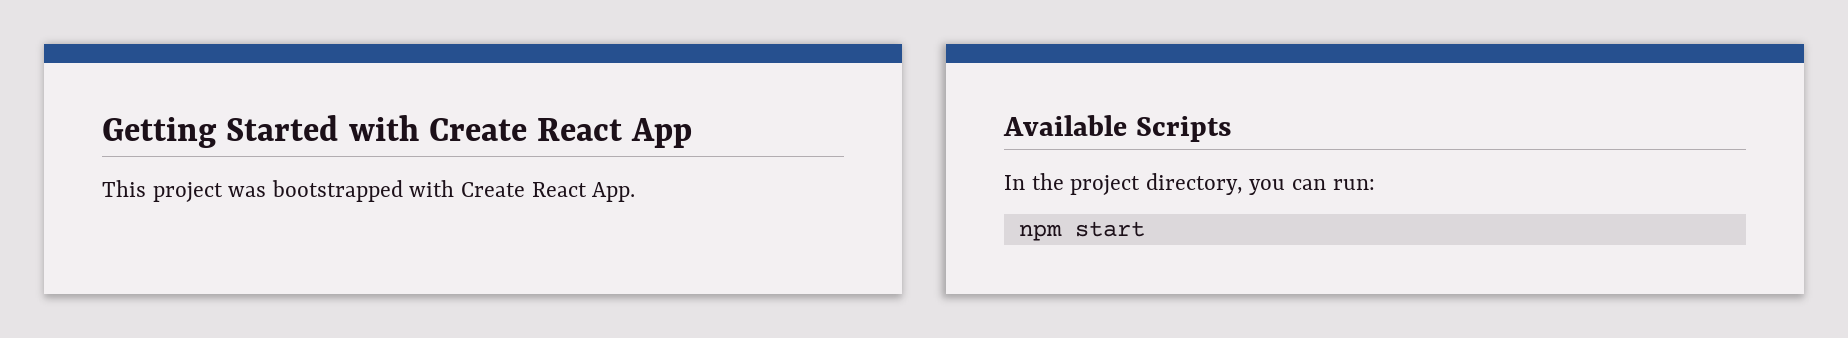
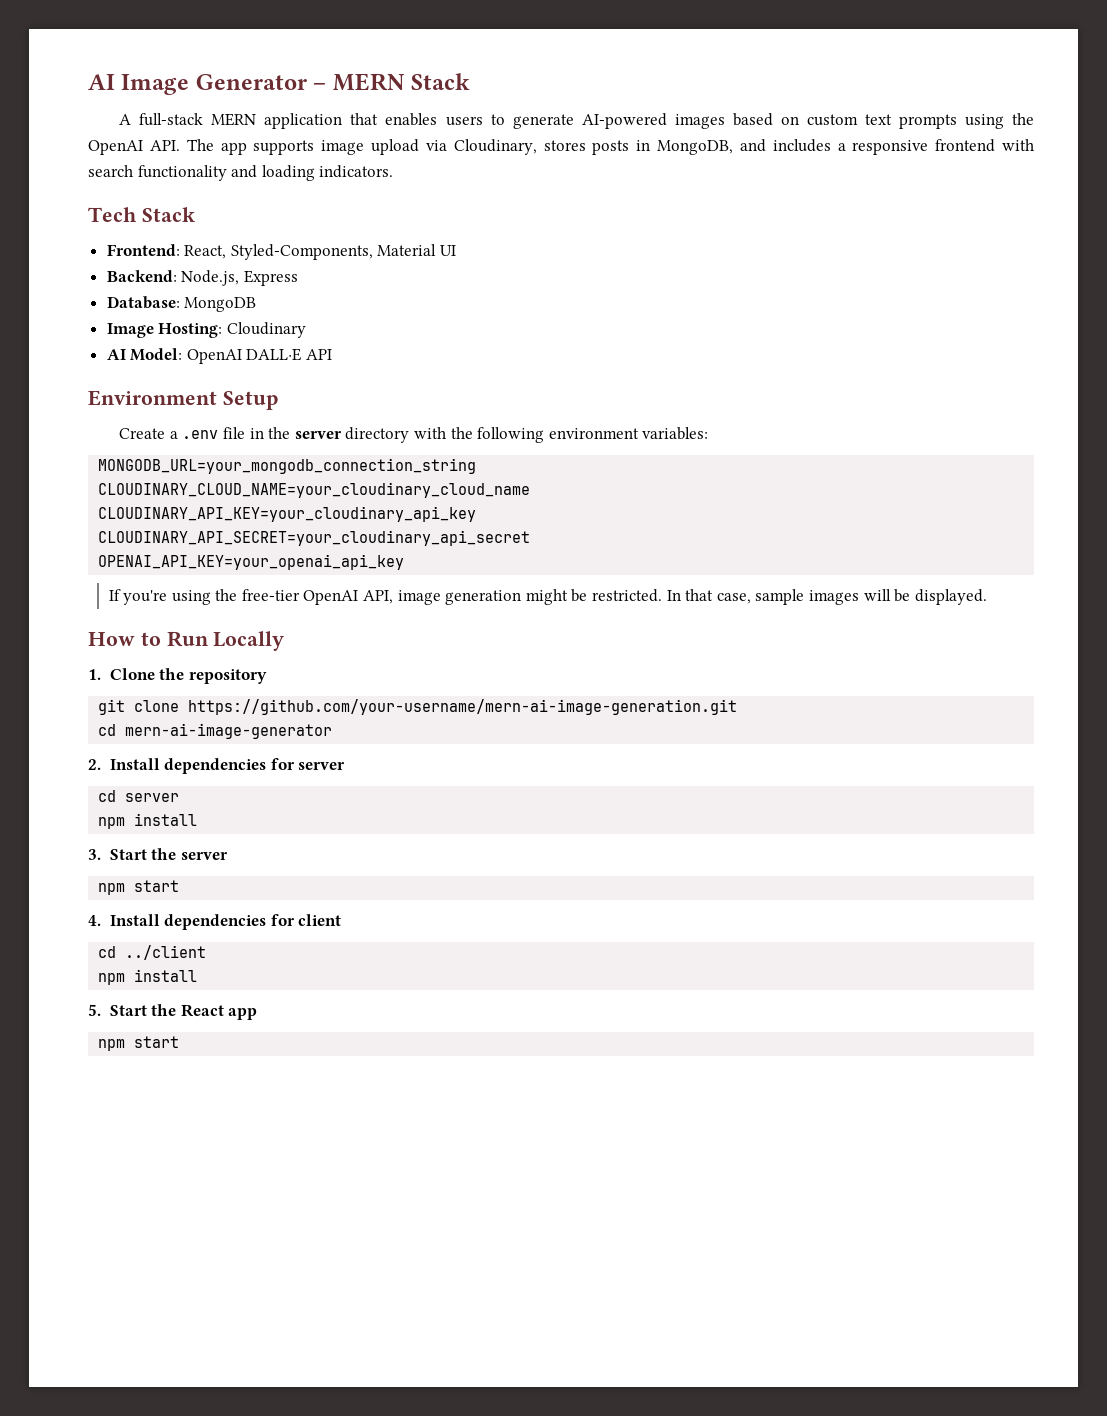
- Getting Started with Create React App
- This project was bootstrapped with Create React App.
- Available Scripts
- In the project directory, you can run:
+ AI Image Generator – MERN Stack
+ A full-stack MERN application that enables users to generate AI-powered images based on custom text prompts using the OpenAI API. The app supports image upload via Cloudinary, stores posts in MongoDB, and includes a responsive frontend with search functionality and loading indicators.
+ Tech Stack
+ Frontend: React, Styled-Components, Material UI
+ Backend: Node.js, Express
+ Database: MongoDB
+ Image Hosting: Cloudinary
+ AI Model: OpenAI DALL·E API
+ Environment Setup
+ Create a .env file in the server directory with the following environment variables:
+ MONGODB_URL=your_mongodb_connection_string
+ CLOUDINARY_CLOUD_NAME=your_cloudinary_cloud_name
+ CLOUDINARY_API_KEY=your_cloudinary_api_key
+ CLOUDINARY_API_SECRET=your_cloudinary_api_secret
+ OPENAI_API_KEY=your_openai_api_key
+ If you're using the free-tier OpenAI API, image generation might be restricted. In that case, sample images will be displayed.
+ How to Run Locally
+ 1. Clone the repository
+ git clone https://github.com/your-username/mern-ai-image-generation.git
+ cd mern-ai-image-generator
+ 2. Install dependencies for server
+ cd server
+ npm install
+ 3. Start the server
+ npm start
+ 4. Install dependencies for client
+ cd ../client
+ npm install
+ 5. Start the React app

